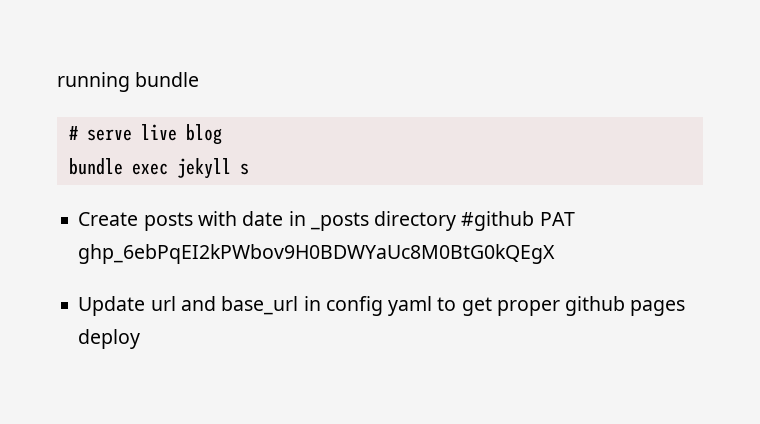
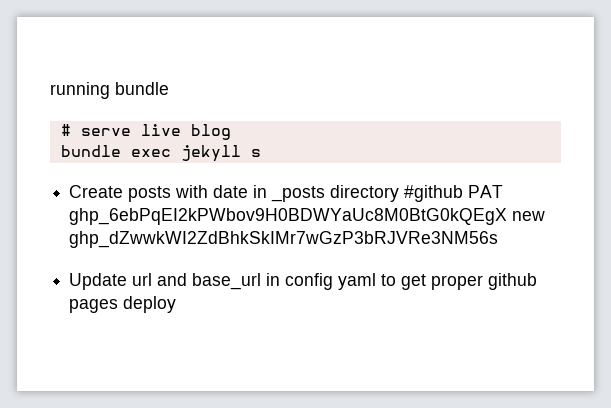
- Create posts with date in _posts directory #github PAT 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
+ Create posts with date in _posts directory #github PAT 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 new 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

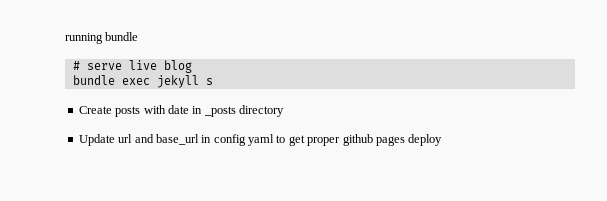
- Create posts with date in _posts directory #github PAT 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 new 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
+ Create posts with date in _posts directory

